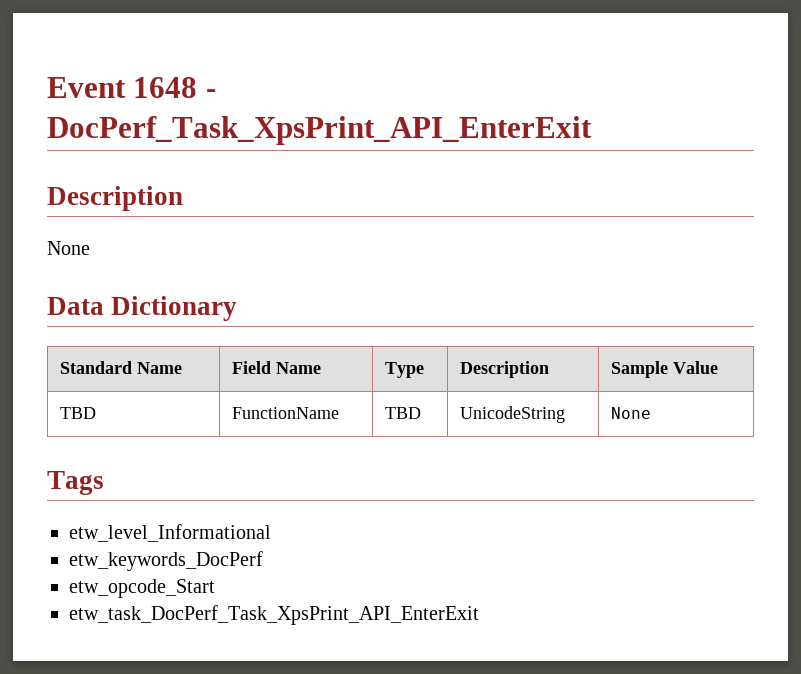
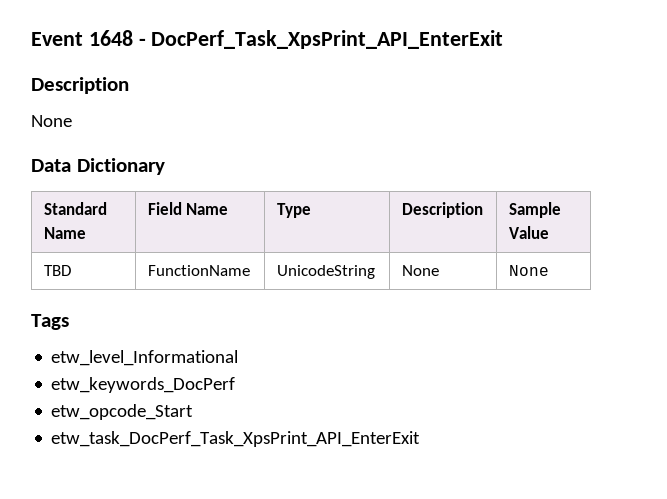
- TBD | FunctionName | TBD | UnicodeString | None
+ TBD | FunctionName | UnicodeString | None | None

